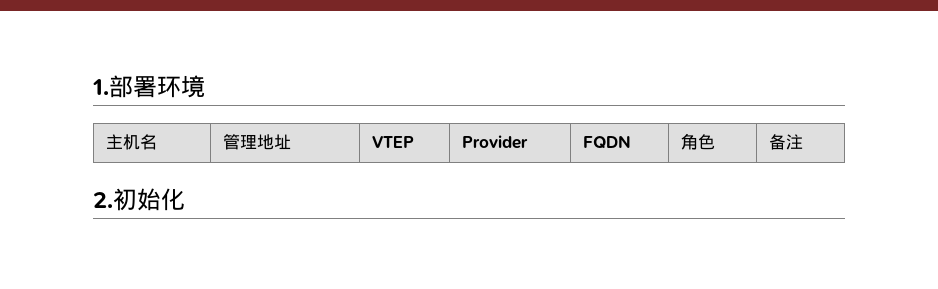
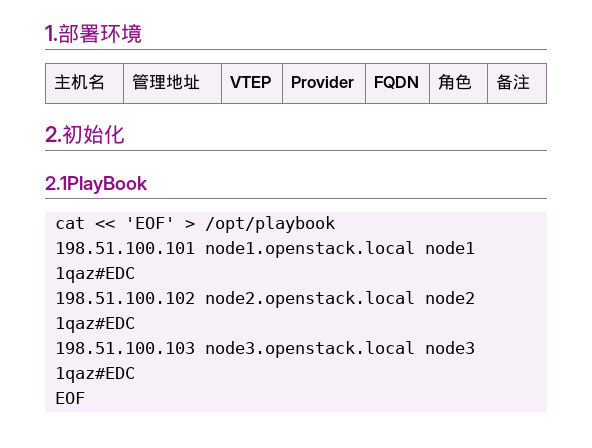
+ 2.1PlayBook
+ cat << 'EOF' > /opt/playbook
+ 198.51.100.101 node1.openstack.local node1 1qaz#EDC
+ 198.51.100.102 node2.openstack.local node2 1qaz#EDC
+ 198.51.100.103 node3.openstack.local node3 1qaz#EDC
+ EOF

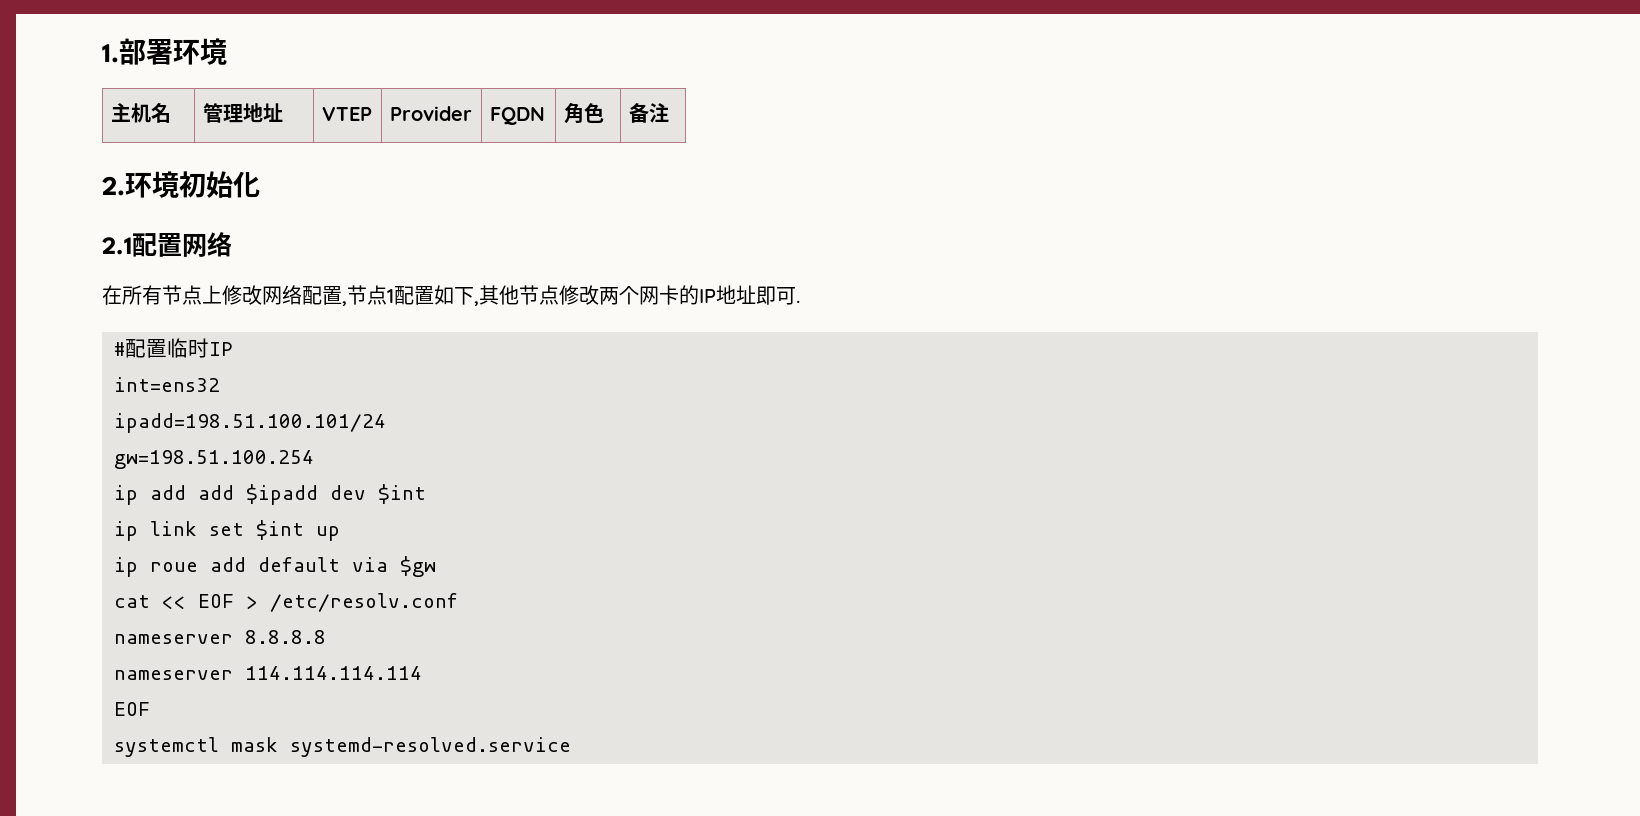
- 2.初始化
+ 2.环境初始化
- 2.1PlayBook
- cat << 'EOF' > /opt/playbook
- 198.51.100.101 node1.openstack.local node1 1qaz#EDC
- 198.51.100.102 node2.openstack.local node2 1qaz#EDC
- 198.51.100.103 node3.openstack.local node3 1qaz#EDC
+ 2.1配置网络
+ 在所有节点上修改网络配置,节点1配置如下,其他节点修改两个网卡的IP地址即可.
+ #配置临时IP
+ int=ens32
+ ipadd=198.51.100.101/24
+ gw=198.51.100.254
+ ip add add $ipadd dev $int
+ ip link set $int up
+ ip roue add default via $gw
+ cat << EOF > /etc/resolv.conf
+ nameserver 8.8.8.8
+ nameserver 114.114.114.114
  EOF
+ systemctl mask systemd-resolved.service

